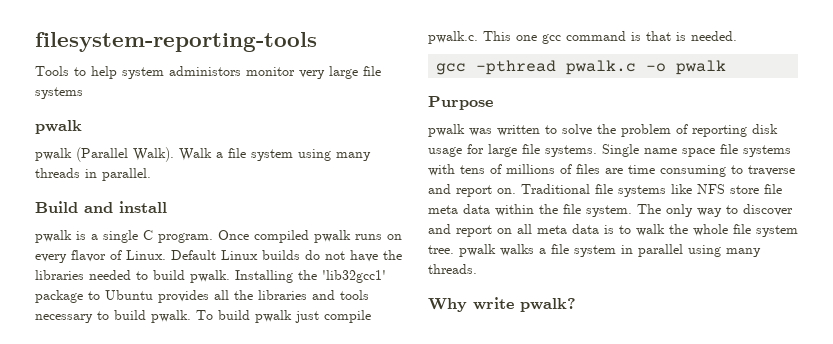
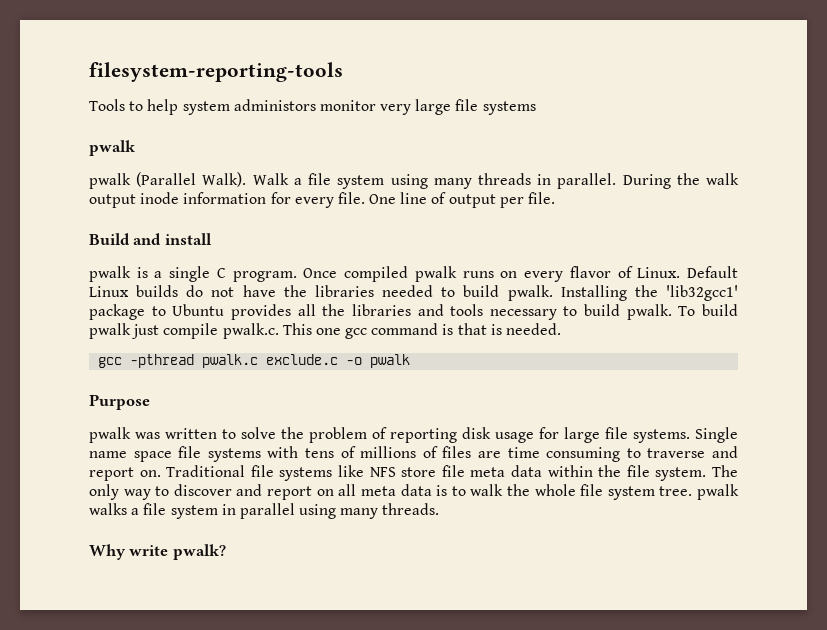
+ During the walk output inode information for every file. One line of output per file.
- gcc -pthread pwalk.c -o pwalk
+ gcc -pthread pwalk.c exclude.c -o pwalk

